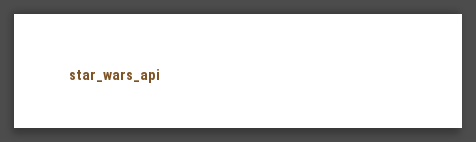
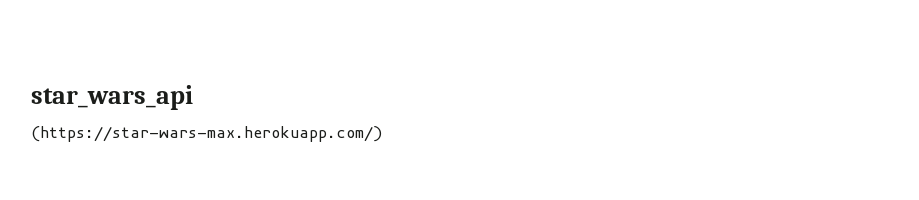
+ (https://star-wars-max.herokuapp.com/)

